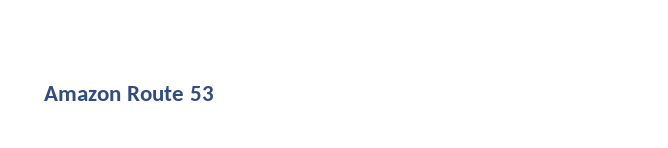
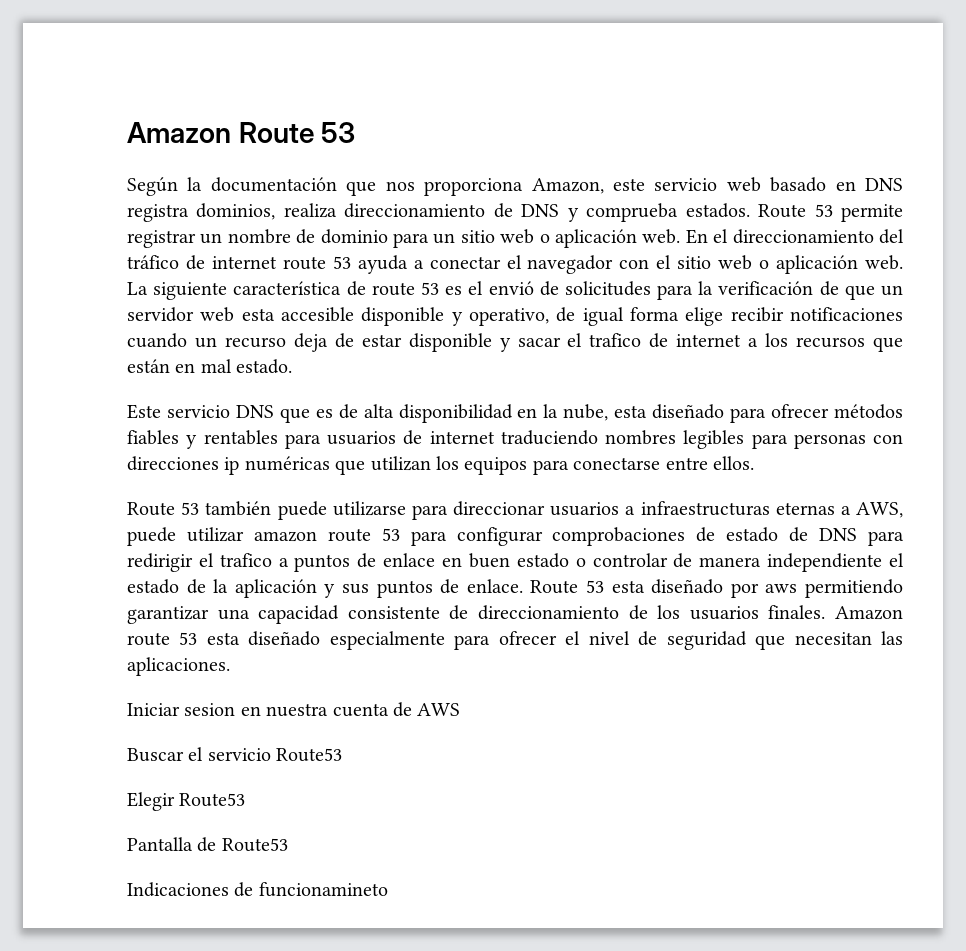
+ Según la documentación que nos proporciona Amazon, este servicio web basado en DNS registra dominios, realiza direccionamiento de DNS y comprueba estados. Route 53 permite registrar un nombre de dominio para un sitio web o aplicación web. En el direccionamiento del tráfico de internet route 53 ayuda a conectar el navegador con el sitio web o aplicación web. La siguiente característica de route 53 es el envió de solicitudes para la verificación de que un servidor web esta accesible disponible y operativo, de igual forma elige recibir notificaciones cuando un recurso deja de estar disponible y sacar el trafico de internet a los recursos que están en mal estado.
+ Este servicio DNS que es de alta disponibilidad en la nube, esta diseñado para ofrecer métodos fiables y rentables para usuarios de internet traduciendo nombres legibles para personas con direcciones ip numéricas que utilizan los equipos para conectarse entre ellos.
+ Route 53 también puede utilizarse para direccionar usuarios a infraestructuras eternas a AWS, puede utilizar amazon route 53 para configurar comprobaciones de estado de DNS para redirigir el trafico a puntos de enlace en buen estado o controlar de manera independiente el estado de la aplicación y sus puntos de enlace. Route 53 esta diseñado por aws permitiendo garantizar una capacidad consistente de direccionamiento de los usuarios finales. Amazon route 53 esta diseñado especialmente para ofrecer el nivel de seguridad que necesitan las aplicaciones.
+ Iniciar sesion en nuestra cuenta de AWS
+ Buscar el servicio Route53
+ Elegir Route53
+ Pantalla de Route53
+ Indicaciones de funcionamineto

